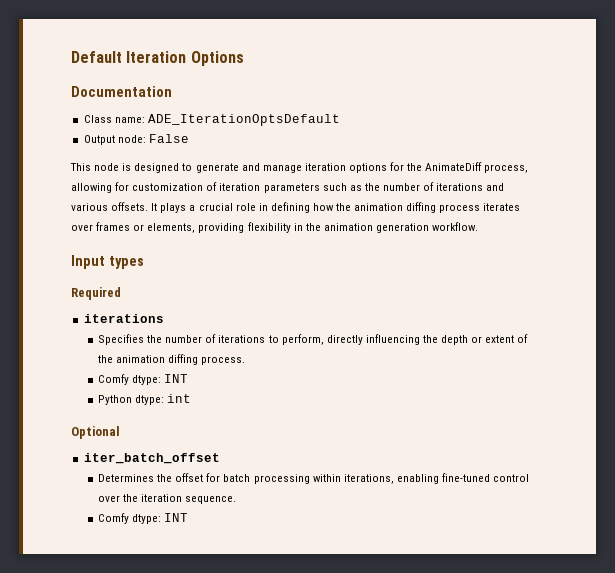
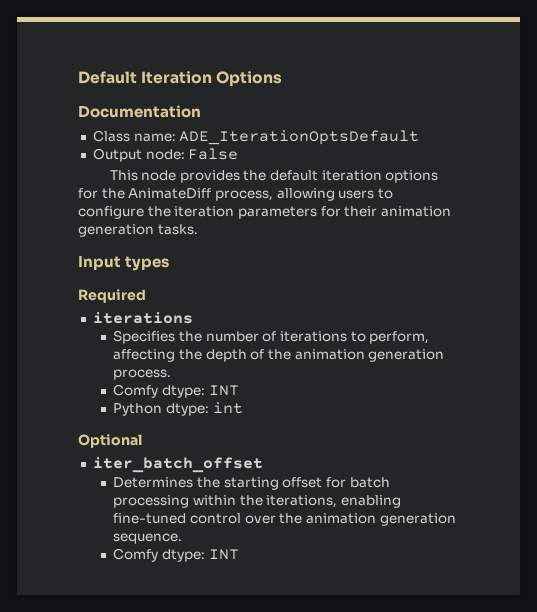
- This node is designed to generate and manage iteration options for the AnimateDiff process, allowing for customization of iteration parameters such as the number of iterations and various offsets. It plays a crucial role in defining how the animation diffing process iterates over frames or elements, providing flexibility in the animation generation workflow.
+ This node provides the default iteration options for the AnimateDiff process, allowing users to configure the iteration parameters for their animation generation tasks.
- Specifies the number of iterations to perform, directly influencing the depth or extent of the animation diffing process.
+ Specifies the number of iterations to perform, affecting the depth of the animation generation process.
- Determines the offset for batch processing within iterations, enabling fine-tuned control over the iteration sequence.
+ Determines the starting offset for batch processing within the iterations, enabling fine-tuned control over the animation generation sequence.

